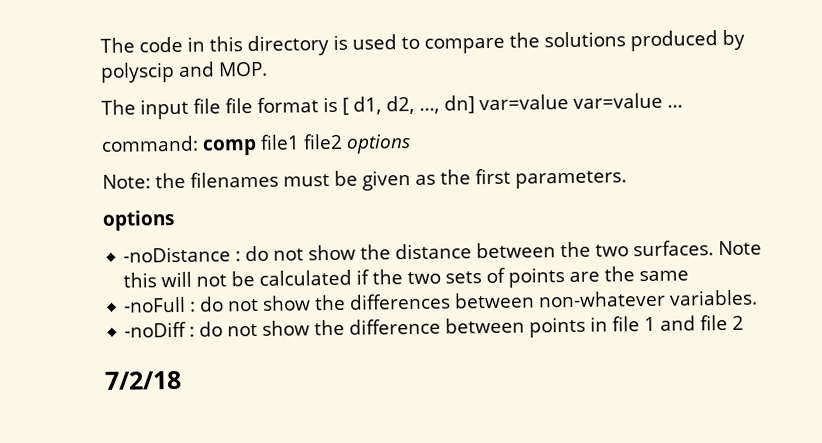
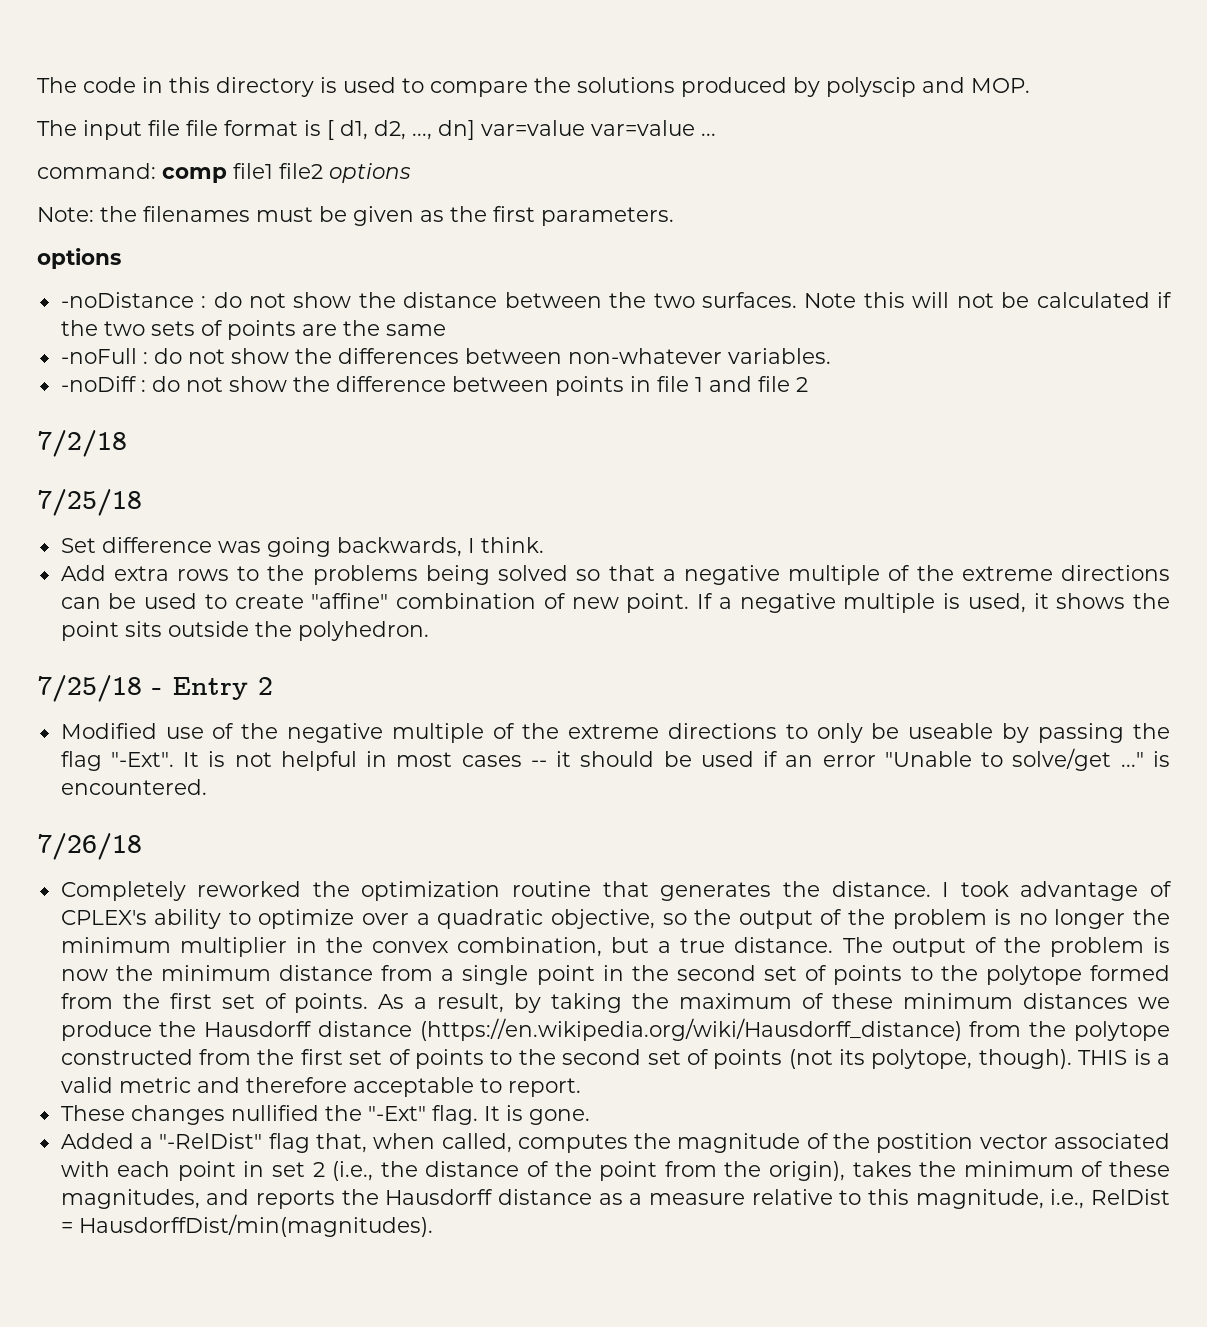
  7/2/18
+ 7/25/18
+ Set difference was going backwards, I think.
+ Add extra rows to the problems being solved so that a negative multiple of the extreme directions can be used to create "affine" combination of new point. If a negative multiple is used, it shows the point sits outside the polyhedron.
+ 7/25/18 - Entry 2
+ Modified use of the negative multiple of the extreme directions to only be useable by passing the flag "-Ext". It is not helpful in most cases -- it should be used if an error "Unable to solve/get ..." is encountered.
+ 7/26/18
+ Completely reworked the optimization routine that generates the distance. I took advantage of CPLEX's ability to optimize over a quadratic objective, so the output of the problem is no longer the minimum multiplier in the convex combination, but a true distance. The output of the problem is now the minimum distance from a single point in the second set of points to the polytope formed from the first set of points. As a result, by taking the maximum of these minimum distances we produce the Hausdorff distance (https://en.wikipedia.org/wiki/Hausdorff_distance) from the polytope constructed from the first set of points to the second set of points (not its polytope, though). THIS is a valid metric and therefore acceptable to report.
+ These changes nullified the "-Ext" flag. It is gone.
+ Added a "-RelDist" flag that, when called, computes the magnitude of the postition vector associated with each point in set 2 (i.e., the distance of the point from the origin), takes the minimum of these magnitudes, and reports the Hausdorff distance as a measure relative to this magnitude, i.e., RelDist = HausdorffDist/min(magnitudes).

